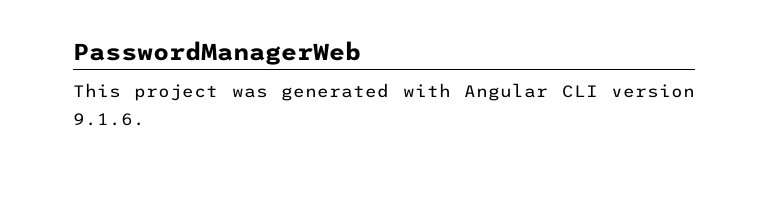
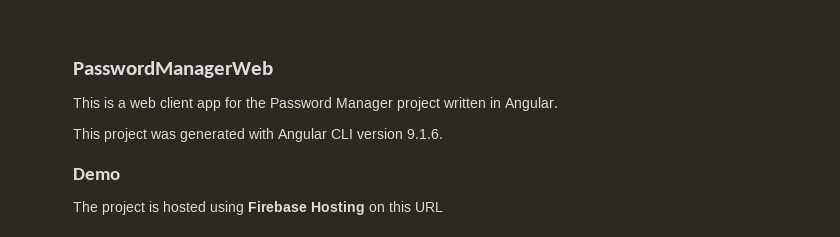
+ This is a web client app for the Password Manager project written in Angular.
+ Demo
+ The project is hosted using Firebase Hosting on this URL

